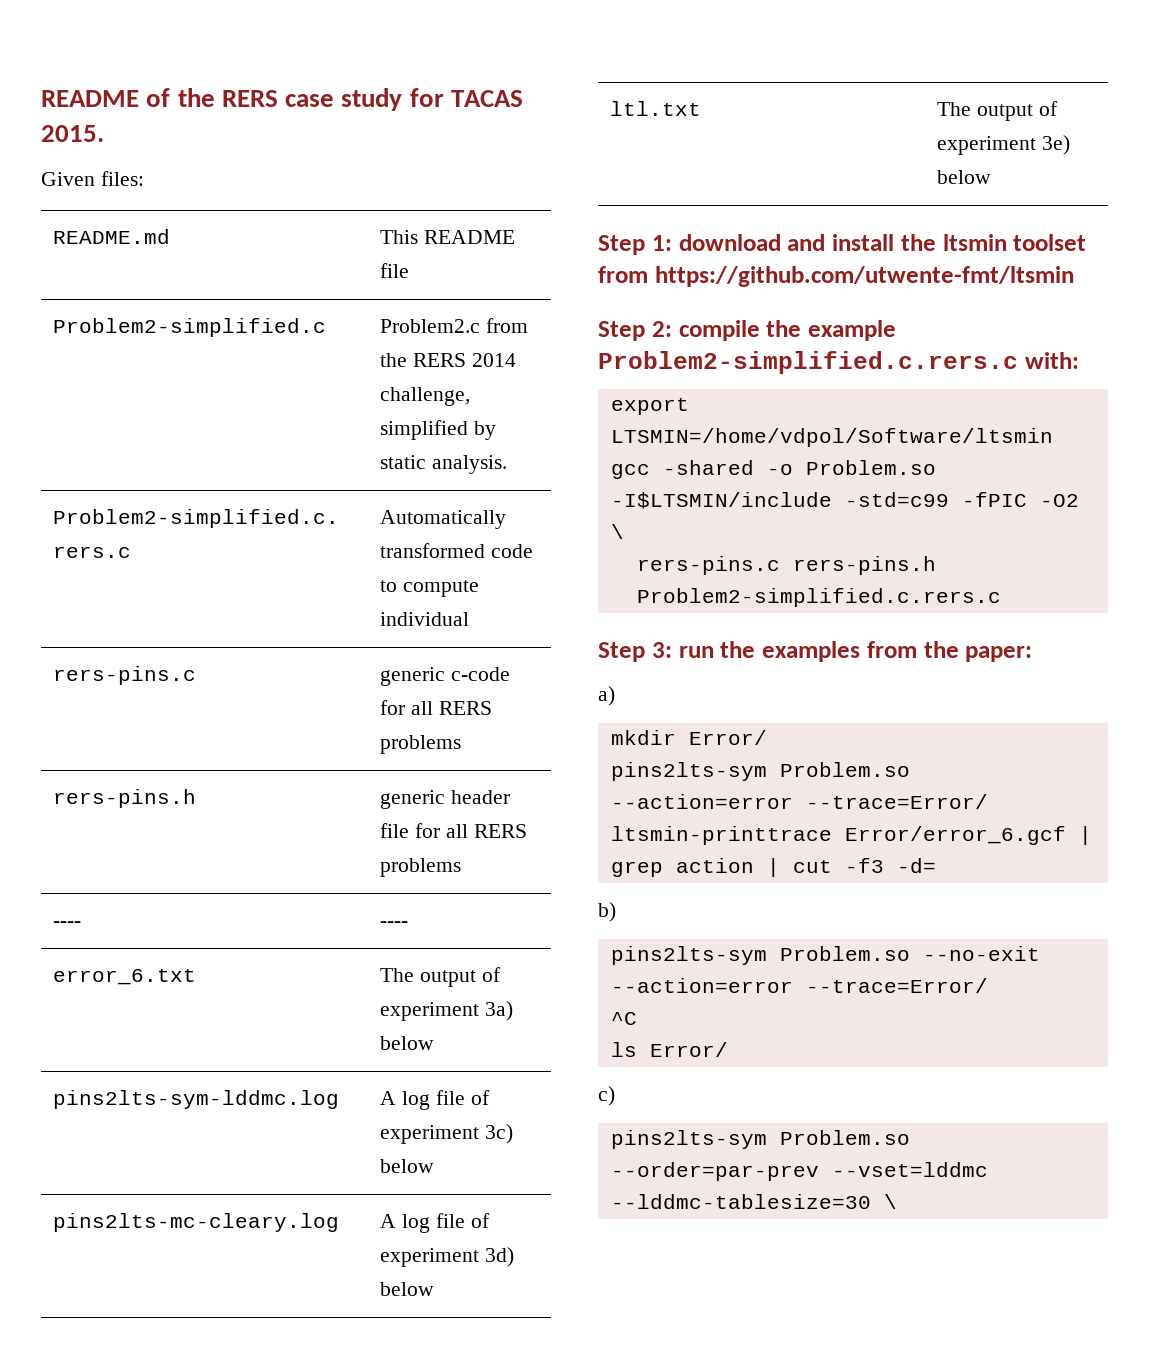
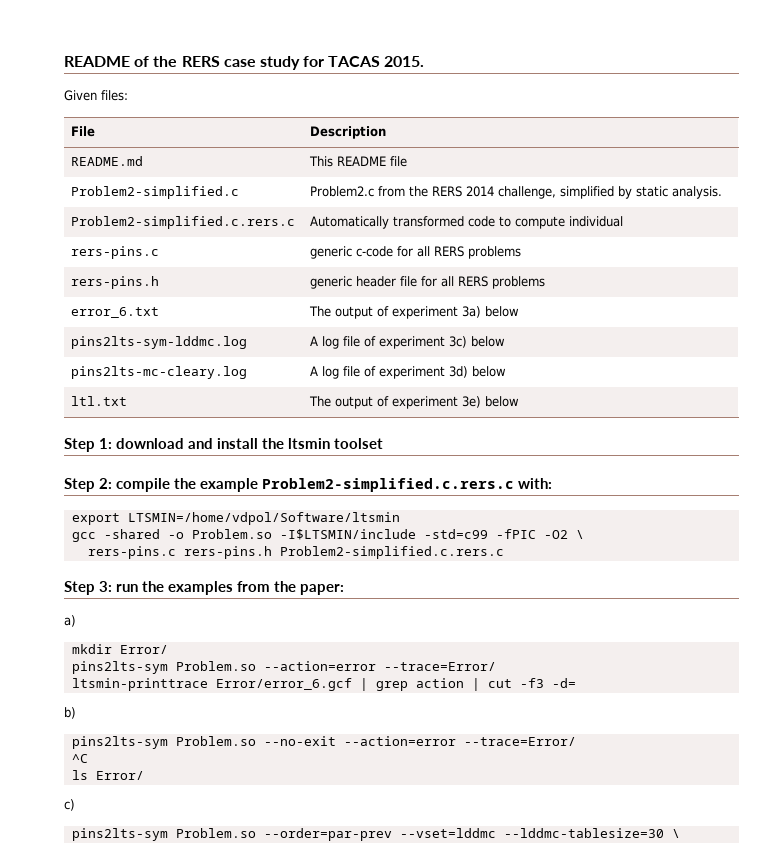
+ File | Description
- ---- | ----
- Step 1: download and install the ltsmin toolset from https://github.com/utwente-fmt/ltsmin
+ Step 1: download and install the ltsmin toolset

